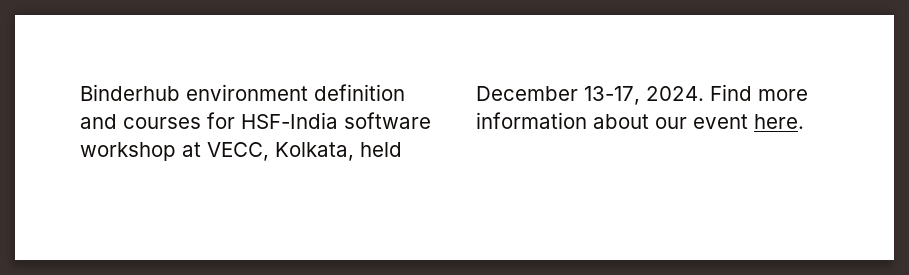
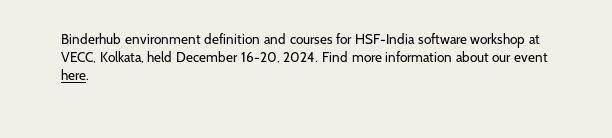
- Binderhub environment definition and courses for HSF-India software workshop at VECC, Kolkata, held December 13-17, 2024.
+ Binderhub environment definition and courses for HSF-India software workshop at VECC, Kolkata, held December 16-20, 2024.

